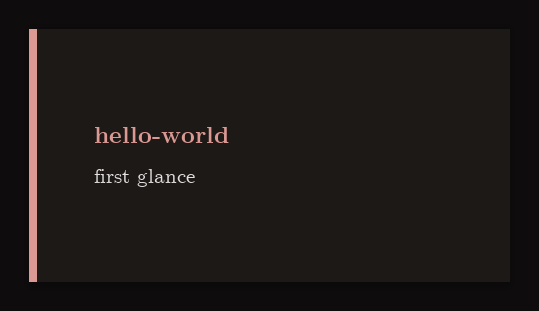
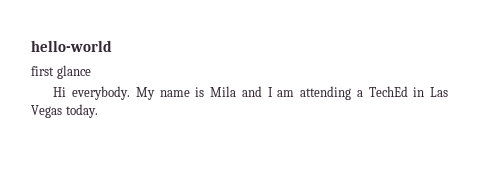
+ Hi everybody. My name is Mila and I am attending a TechEd in Las Vegas today.

